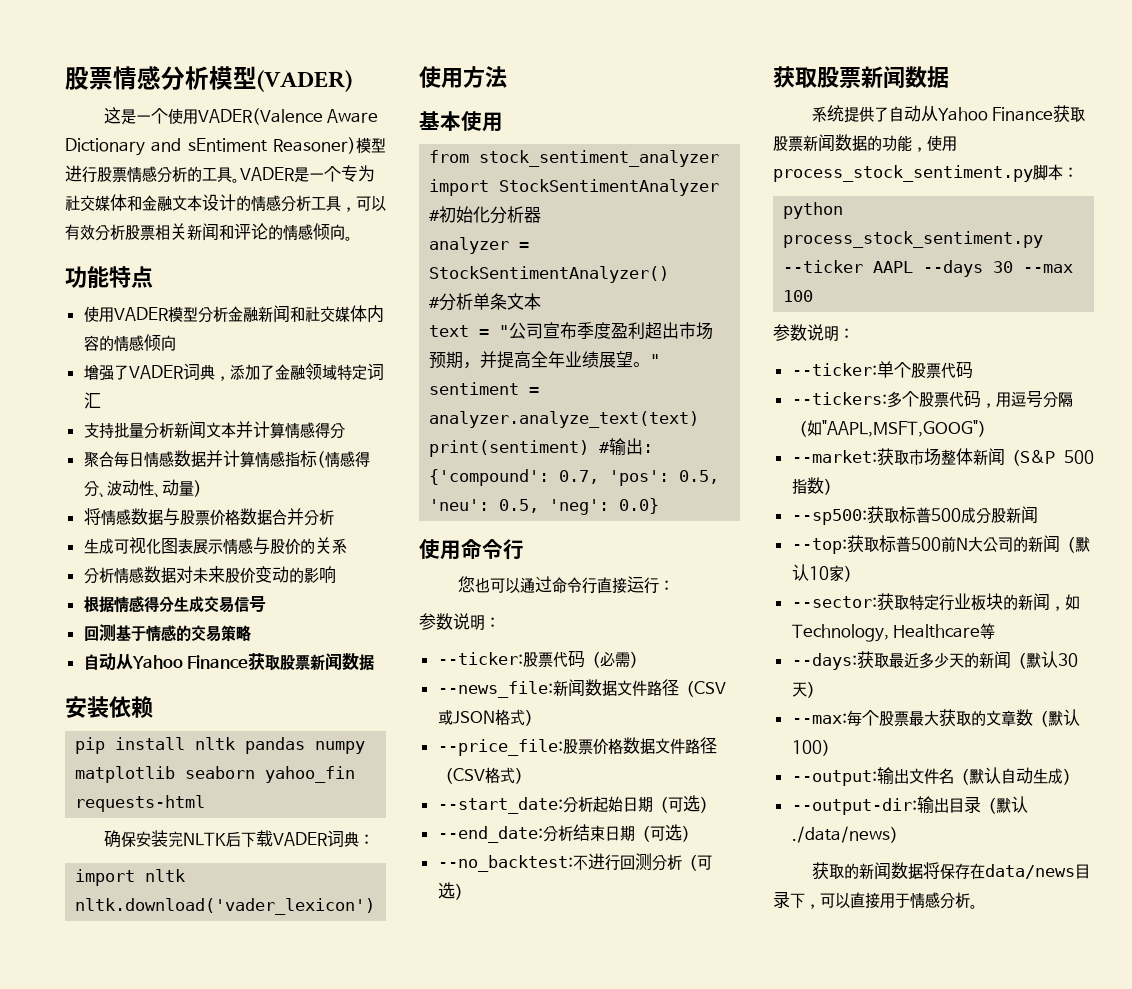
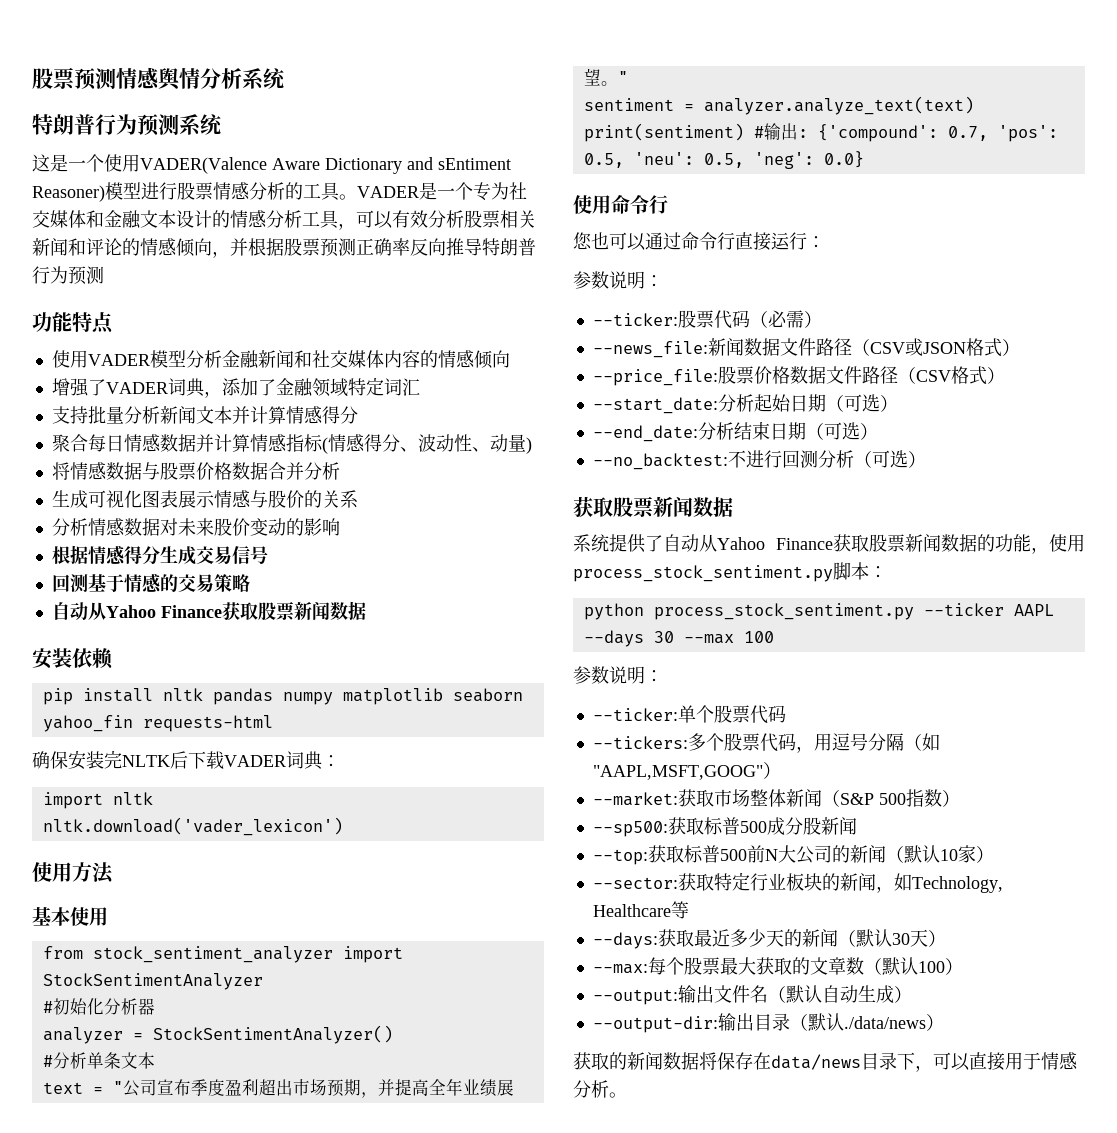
- 股票情感分析模型(VADER)
+ 股票预测情感舆情分析系统
+ 特朗普行为预测系统
- VADER是一个专为社交媒体和金融文本设计的情感分析工具，可以有效分析股票相关新闻和评论的情感倾向。
+ VADER是一个专为社交媒体和金融文本设计的情感分析工具，可以有效分析股票相关新闻和评论的情感倾向，并根据股票预测正确率反向推导特朗普行为预测

